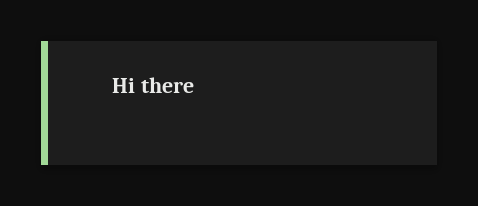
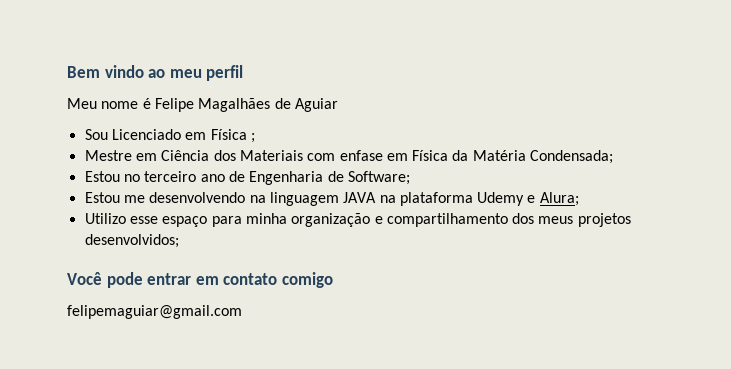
- Hi there
+ Bem vindo ao meu perfil
+ Meu nome é Felipe Magalhães de Aguiar
+ Sou Licenciado em Física ;
+ Mestre em Ciência dos Materiais com enfase em Física da Matéria Condensada;
+ Estou no terceiro ano de Engenharia de Software;
+ Estou me desenvolvendo na linguagem JAVA na plataforma Udemy e Alura;
+ Utilizo esse espaço para minha organização e compartilhamento dos meus projetos desenvolvidos;
+ Você pode entrar em contato comigo
+ felipemaguiar@gmail.com

